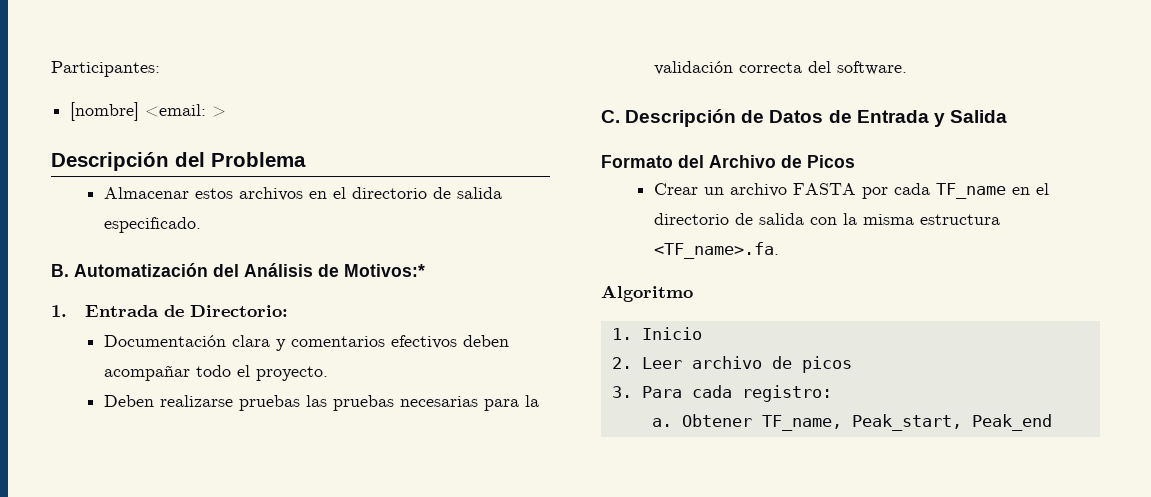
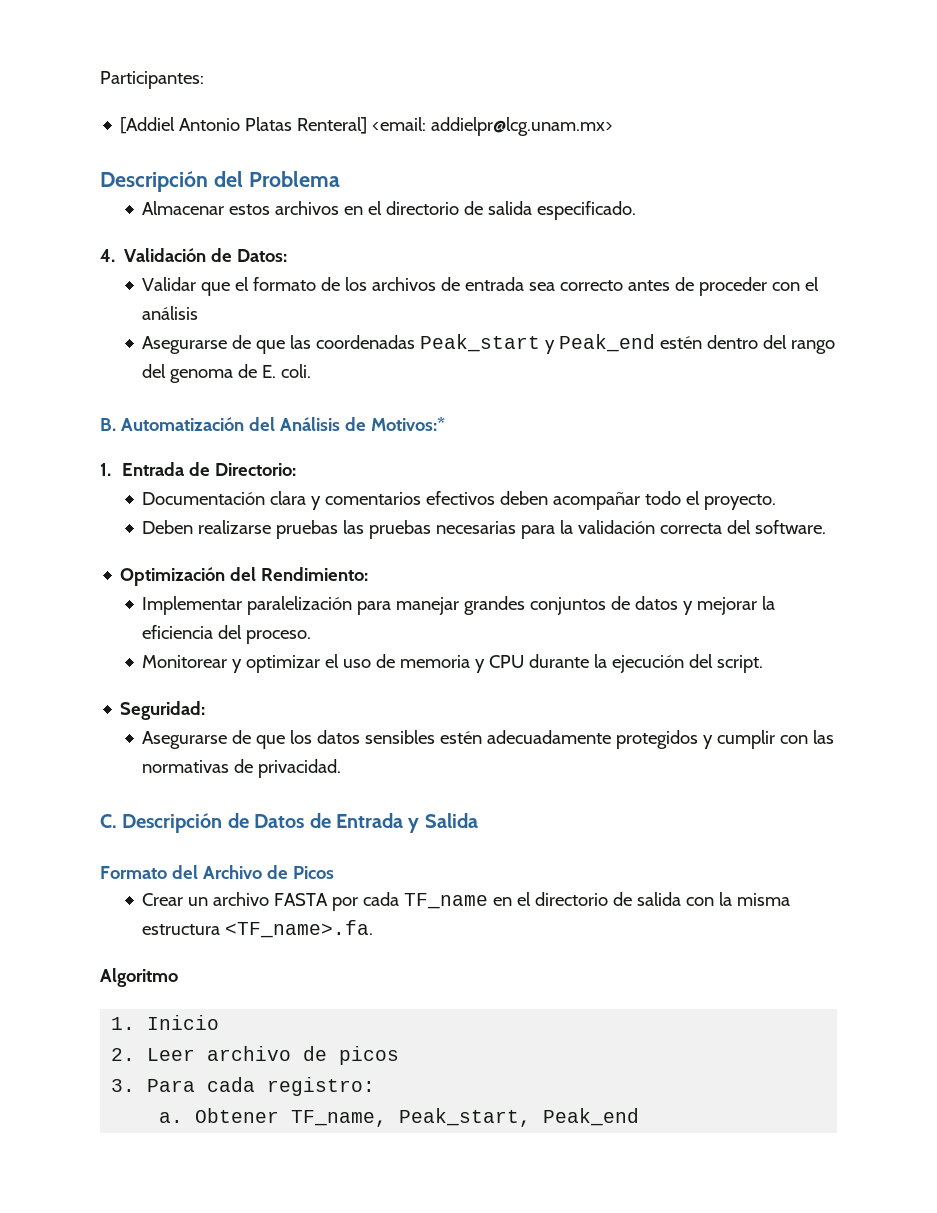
- [nombre] <email: >
+ [Addiel Antonio Platas Renteral] <email: addielpr@lcg.unam.mx>
+ 4. Validación de Datos:
+ Validar que el formato de los archivos de entrada sea correcto antes de proceder con el análisis
+ Asegurarse de que las coordenadas Peak_start y Peak_end estén dentro del rango del genoma de E. coli.
+ Optimización del Rendimiento:
+ Implementar paralelización para manejar grandes conjuntos de datos y mejorar la eficiencia del proceso.
+ Monitorear y optimizar el uso de memoria y CPU durante la ejecución del script.
+ Seguridad:
+ Asegurarse de que los datos sensibles estén adecuadamente protegidos y cumplir con las normativas de privacidad.

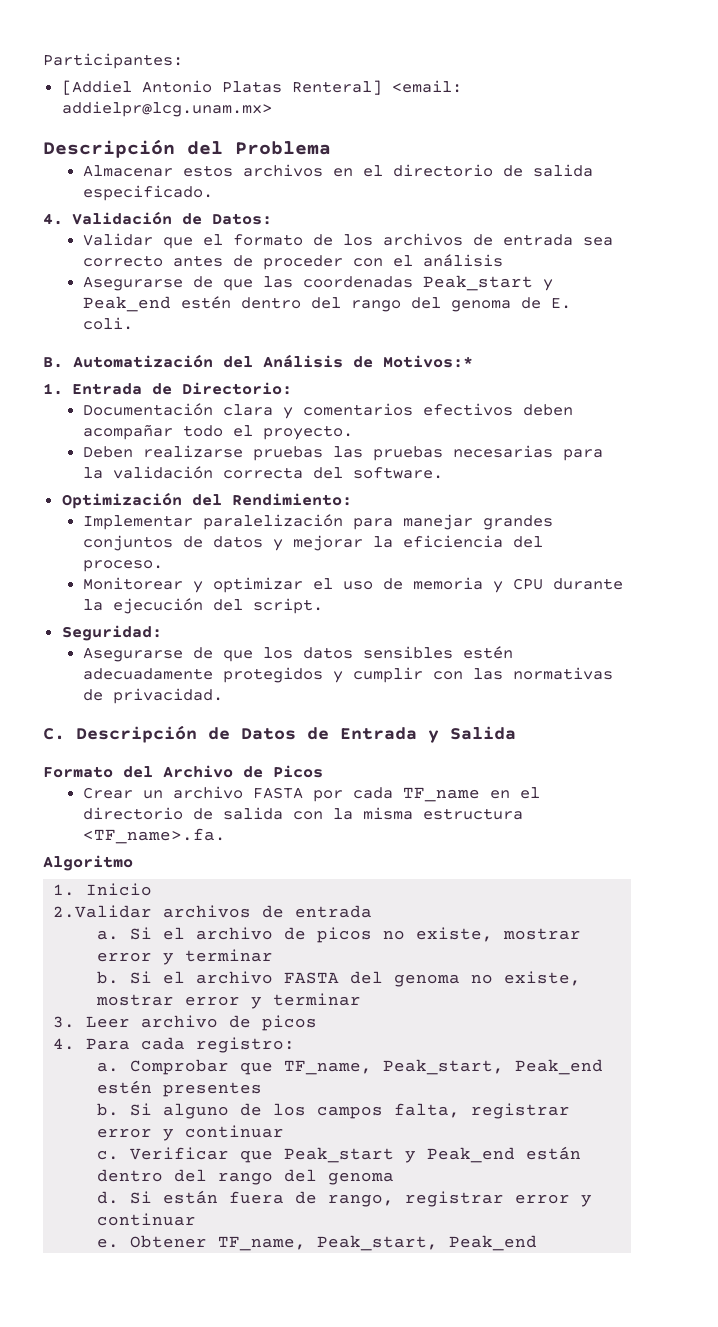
- 2. Leer archivo de picos
+ 2.Validar archivos de entrada
+ a. Si el archivo de picos no existe, mostrar error y terminar
+ b. Si el archivo FASTA del genoma no existe, mostrar error y terminar
+ 3. Leer archivo de picos
- 3. Para cada registro:
+ 4. Para cada registro:
+ Comprobar que TF_name, Peak_start, Peak_end estén presentes
+ b. Si alguno de los campos falta, registrar error y continuar
+ c. Verificar que Peak_start y Peak_end están dentro del rango del genoma
+ d. Si están fuera de rango, registrar error y continuar
+ e.

